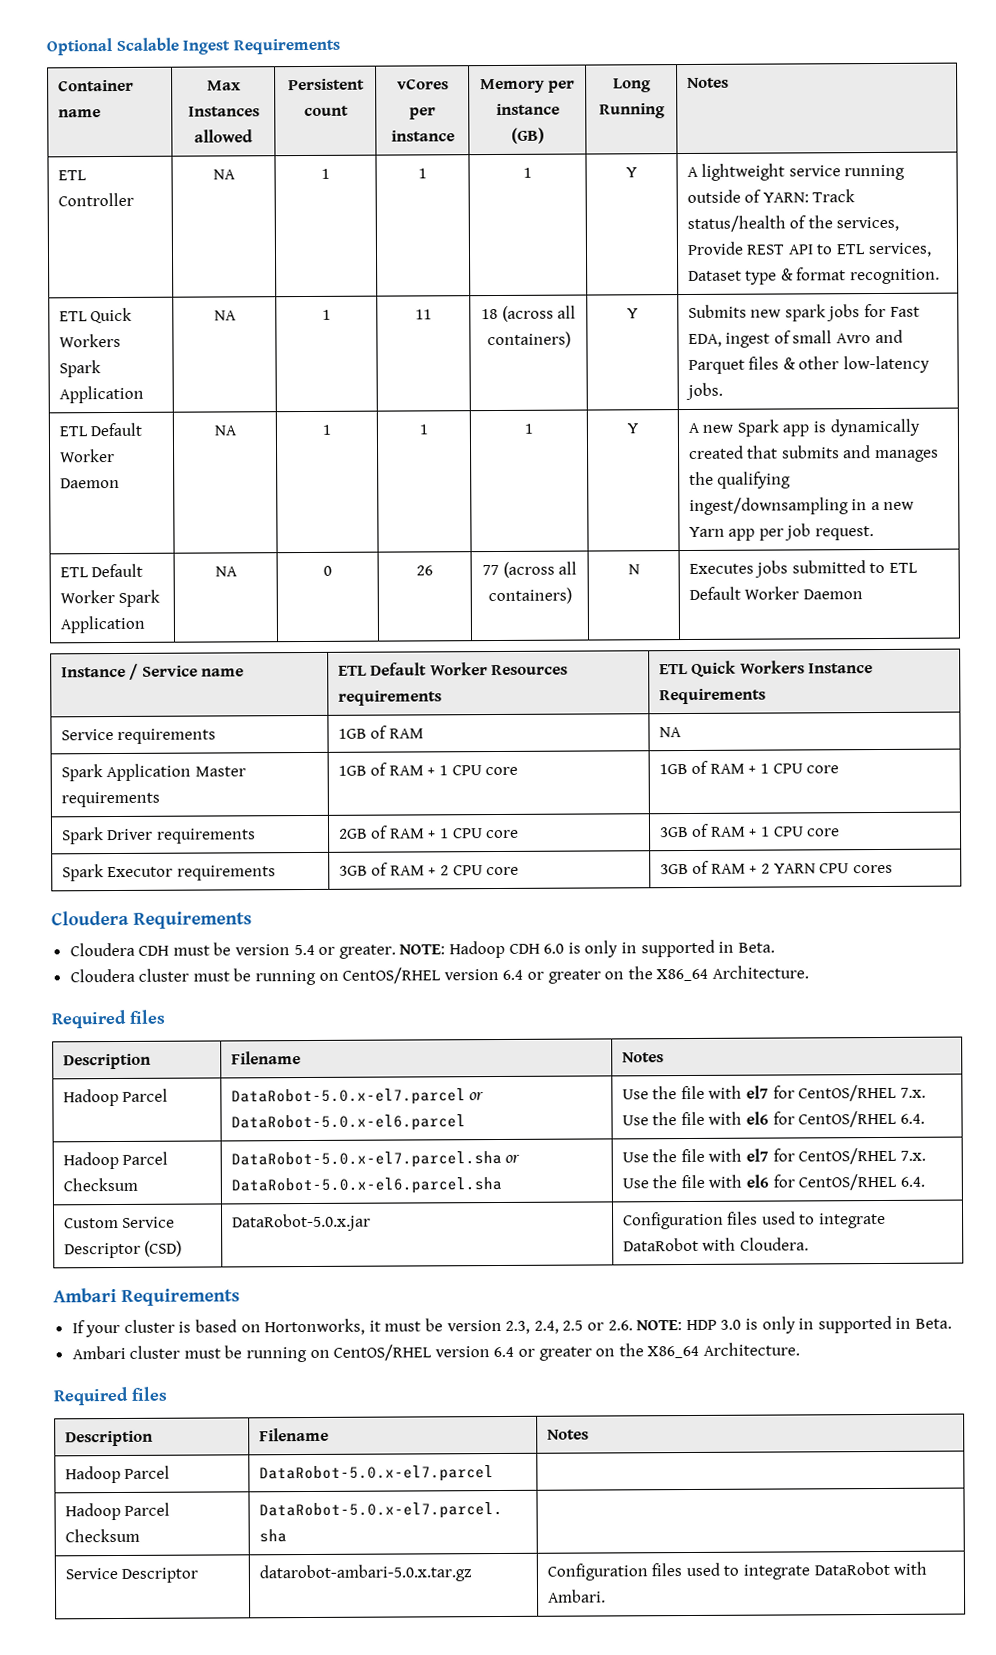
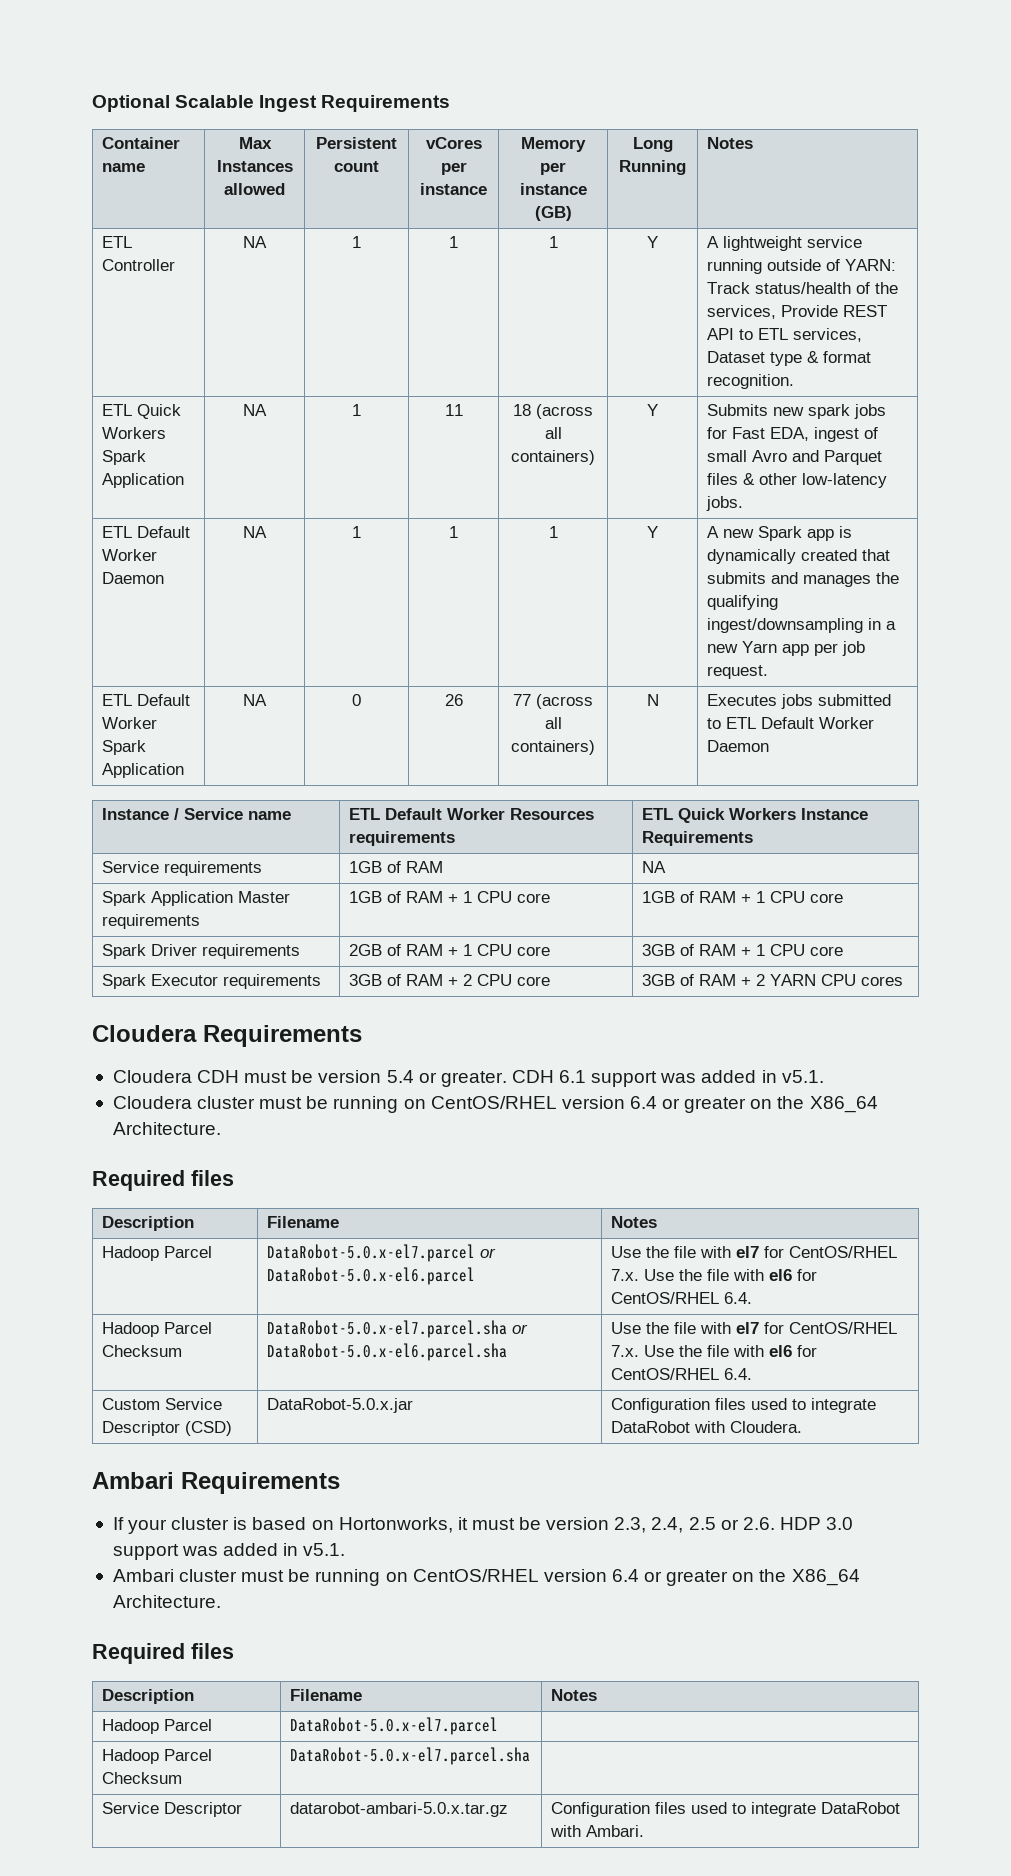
- NOTE: Hadoop CDH 6.0 is only in supported in Beta.
+ CDH 6.1 support was added in v5.1.
- If your cluster is based on Hortonworks, it must be version 2.3, 2.4, 2.5 or 2.6. NOTE: HDP 3.0 is only in supported in Beta.
+ If your cluster is based on Hortonworks, it must be version 2.3, 2.4, 2.5 or 2.6. HDP 3.0 support was added in v5.1.

